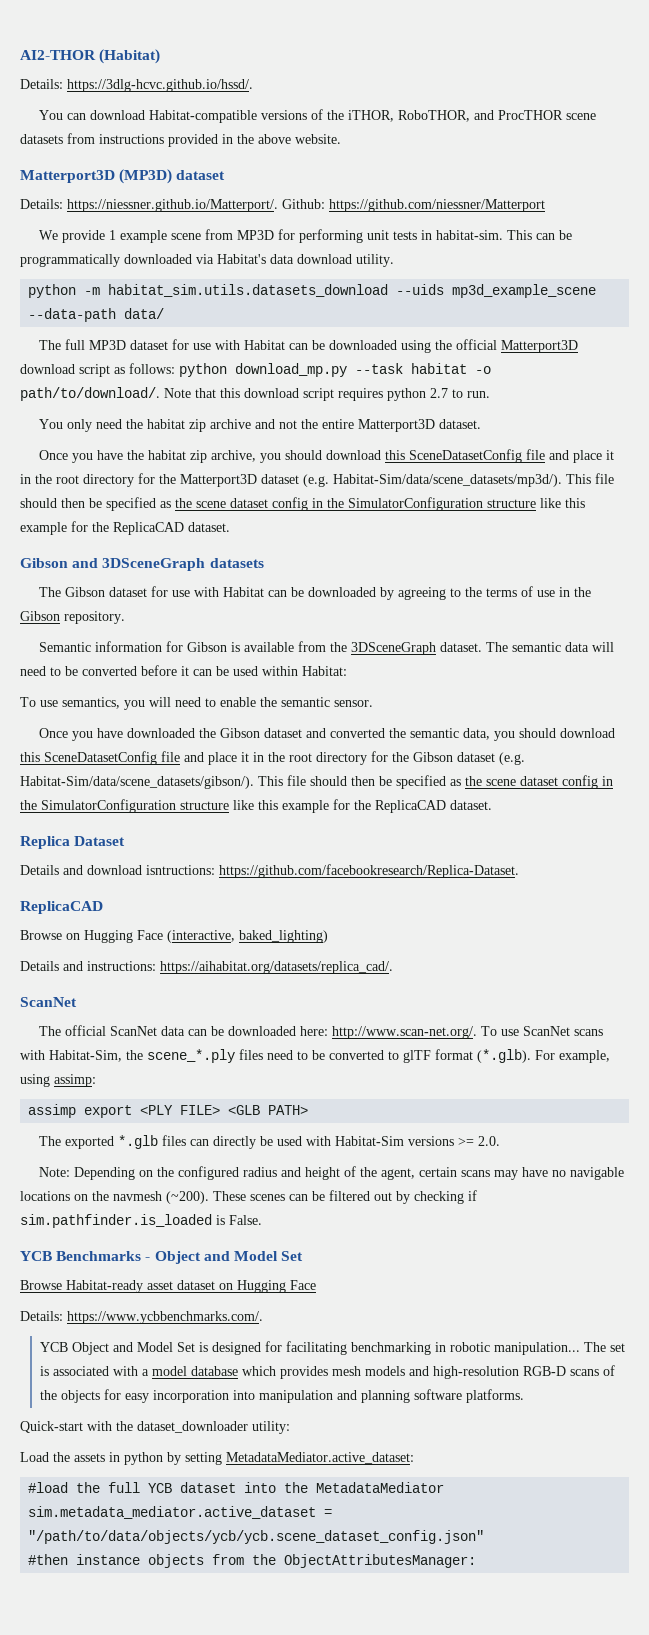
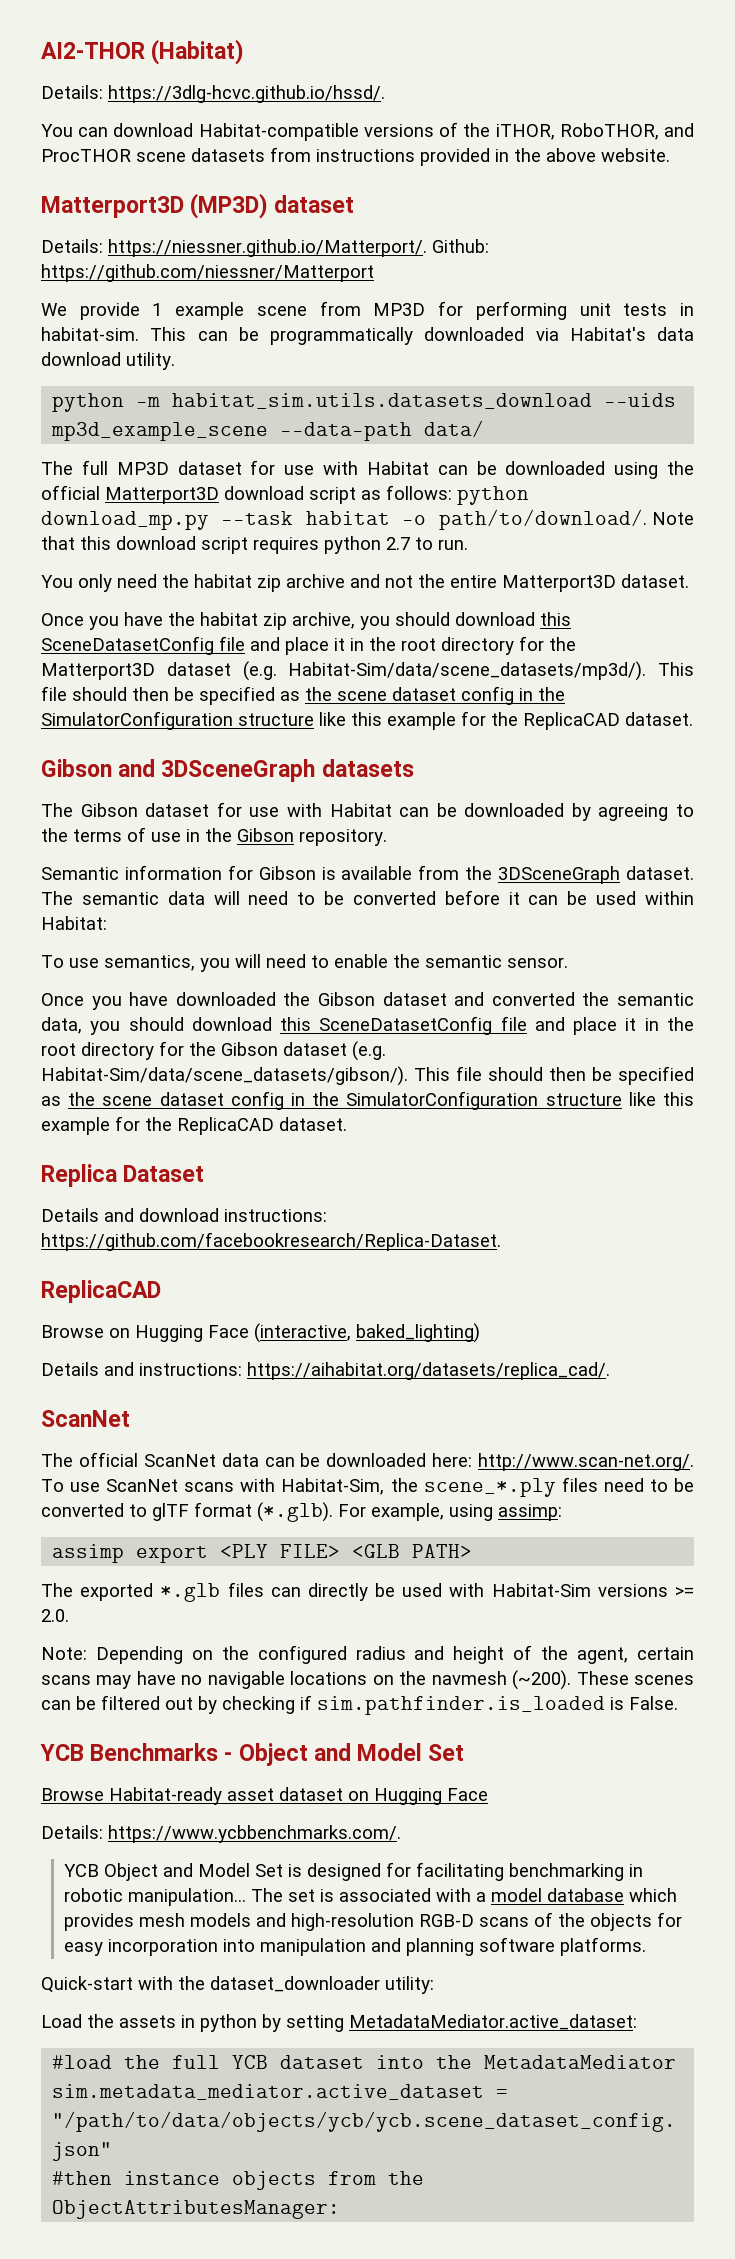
- Details and download isntructions: https://github.com/facebookresearch/Replica-Dataset.
+ Details and download instructions: https://github.com/facebookresearch/Replica-Dataset.

